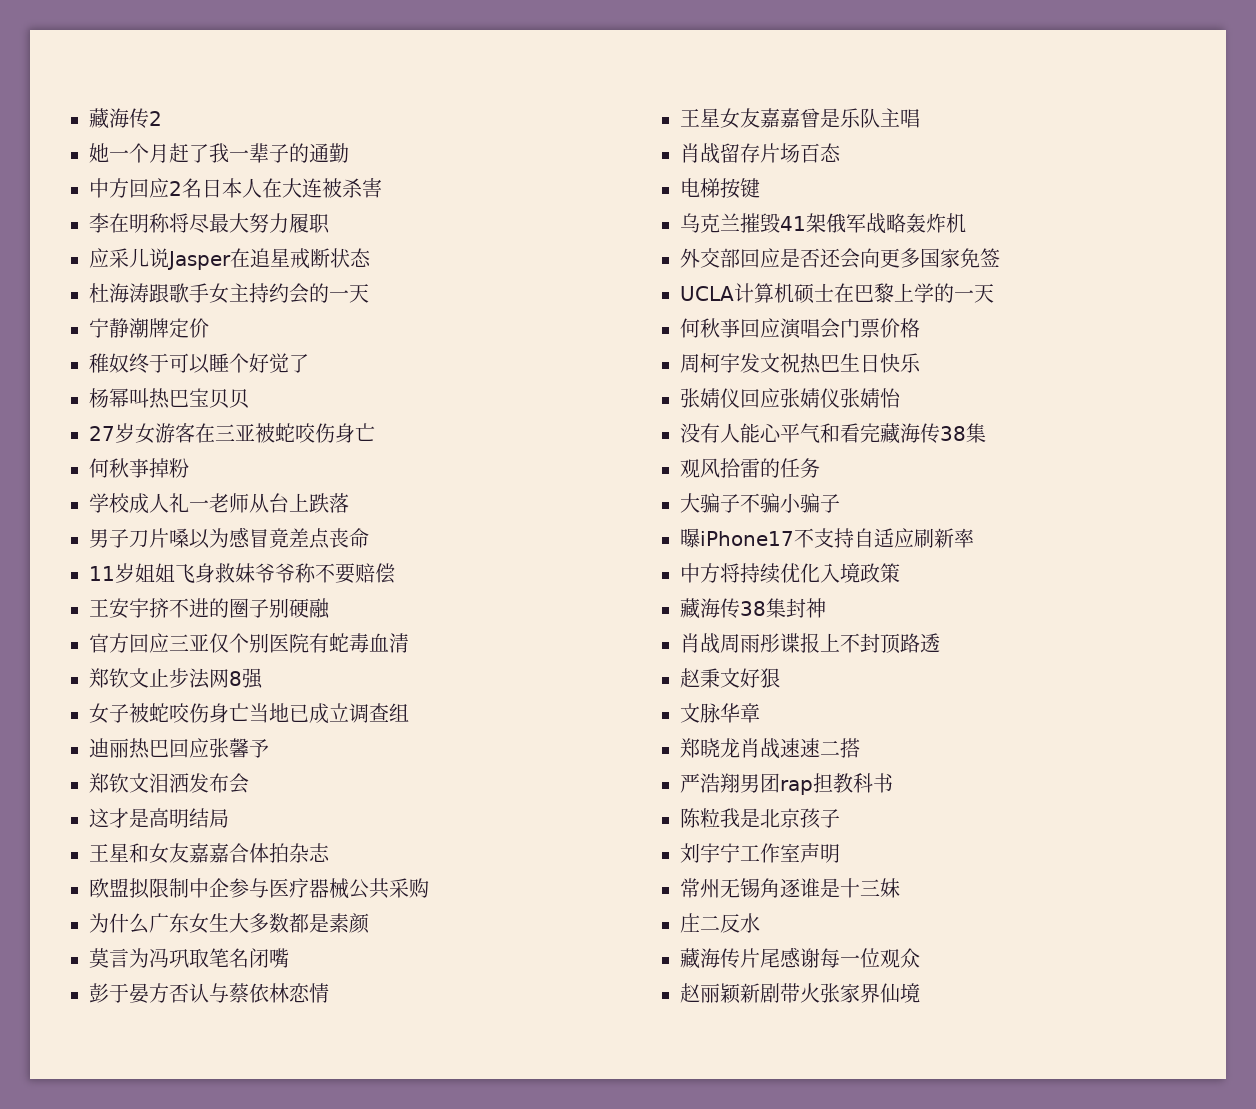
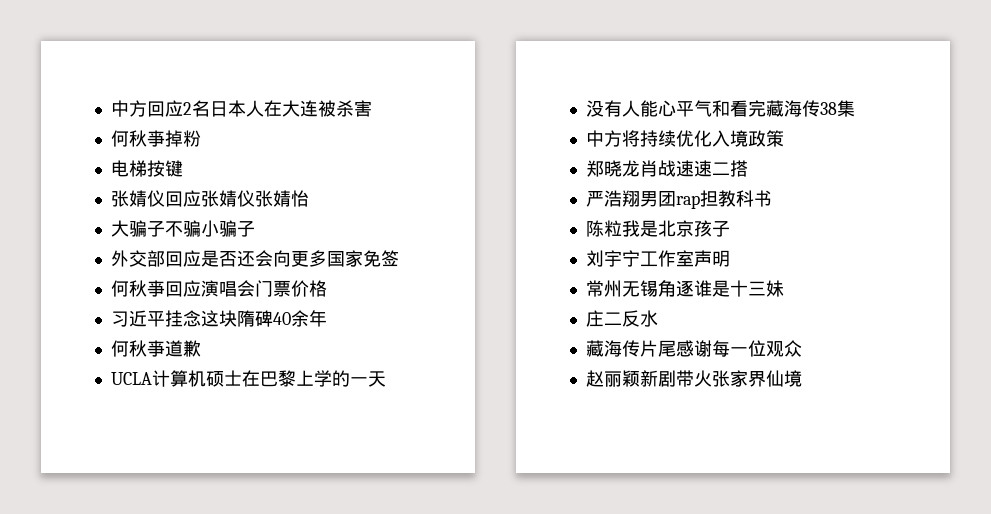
- 藏海传2
- 她一个月赶了我一辈子的通勤
- 李在明称将尽最大努力履职
- 应采儿说Jasper在追星戒断状态
- 杜海涛跟歌手女主持约会的一天
- 宁静潮牌定价
- 稚奴终于可以睡个好觉了
- 杨幂叫热巴宝贝贝
- 27岁女游客在三亚被蛇咬伤身亡
  何秋亊掉粉
- 学校成人礼一老师从台上跌落
- 男子刀片嗓以为感冒竟差点丧命
- 11岁姐姐飞身救妹爷爷称不要赔偿
- 王安宇挤不进的圈子别硬融
- 官方回应三亚仅个别医院有蛇毒血清
- 郑钦文止步法网8强
- 女子被蛇咬伤身亡当地已成立调查组
- 迪丽热巴回应张馨予
- 郑钦文泪洒发布会
- 这才是高明结局
- 王星和女友嘉嘉合体拍杂志
- 欧盟拟限制中企参与医疗器械公共采购
- 为什么广东女生大多数都是素颜
- 莫言为冯巩取笔名闭嘴
- 彭于晏方否认与蔡依林恋情
- 王星女友嘉嘉曾是乐队主唱
- 肖战留存片场百态
  电梯按键
- 乌克兰摧毁41架俄军战略轰炸机
+ 张婧仪回应张婧仪张婧怡
+ 大骗子不骗小骗子
+ 何秋亊回应演唱会门票价格
+ 习近平挂念这块隋碑40余年
+ 何秋亊道歉
- 何秋亊回应演唱会门票价格
- 周柯宇发文祝热巴生日快乐
- 张婧仪回应张婧仪张婧怡
- 观风拾雷的任务
- 大骗子不骗小骗子
- 曝iPhone17不支持自适应刷新率
- 藏海传38集封神
- 肖战周雨彤谍报上不封顶路透
- 赵秉文好狠
- 文脉华章

